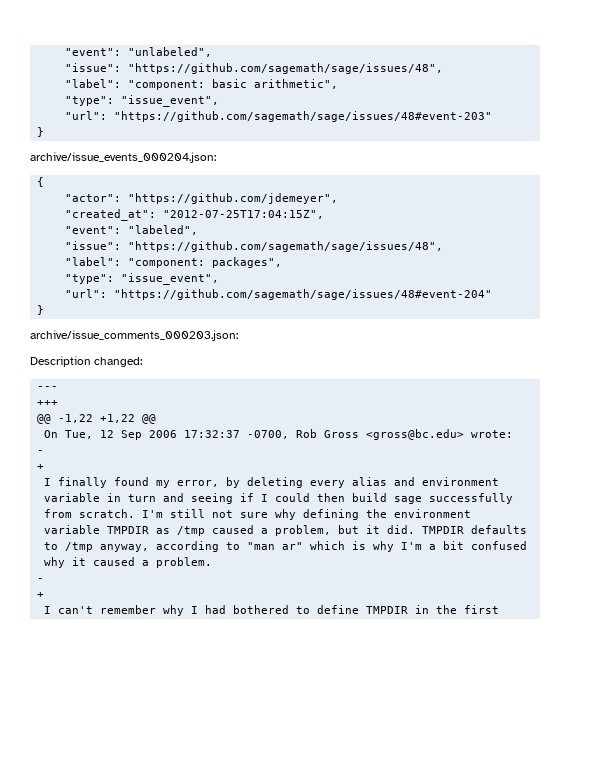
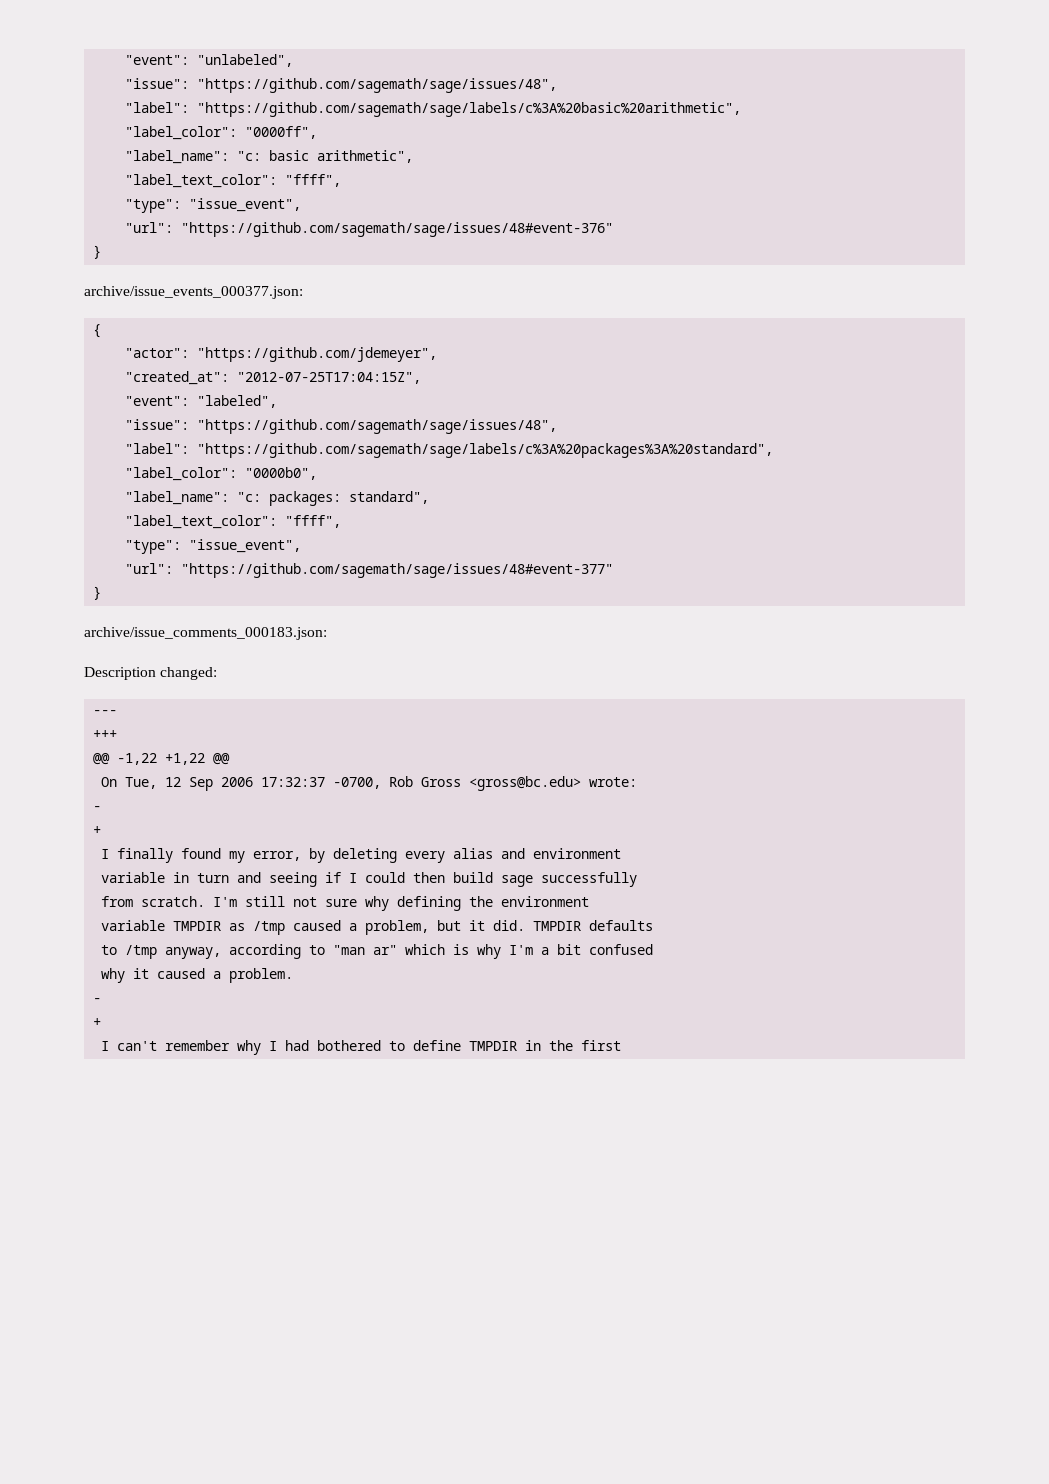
- "label": "component: basic arithmetic",
+ "label": "https://github.com/sagemath/sage/labels/c%3A%20basic%20arithmetic",
+ "label_color": "0000ff",
+ "label_name": "c: basic arithmetic",
+ "label_text_color": "ffff",
  "type": "issue_event",
- "url": "https://github.com/sagemath/sage/issues/48#event-203"
+ "url": "https://github.com/sagemath/sage/issues/48#event-376"
  }
- archive/issue_events_000204.json:
+ archive/issue_events_000377.json:
- "label": "component: packages",
+ "label": "https://github.com/sagemath/sage/labels/c%3A%20packages%3A%20standard",
+ "label_color": "0000b0",
+ "label_name": "c: packages: standard",
+ "label_text_color": "ffff",
  "type": "issue_event",
- "url": "https://github.com/sagemath/sage/issues/48#event-204"
+ "url": "https://github.com/sagemath/sage/issues/48#event-377"
  }
- archive/issue_comments_000203.json:
+ archive/issue_comments_000183.json:

